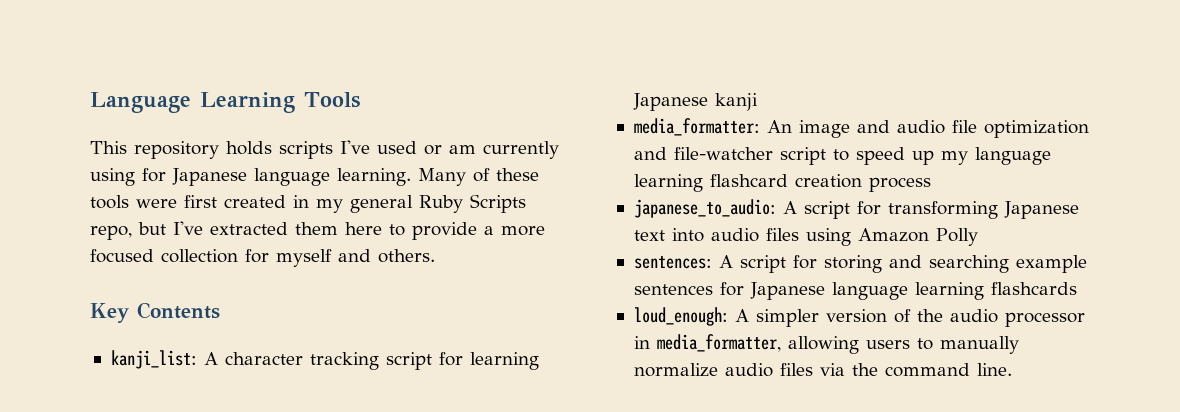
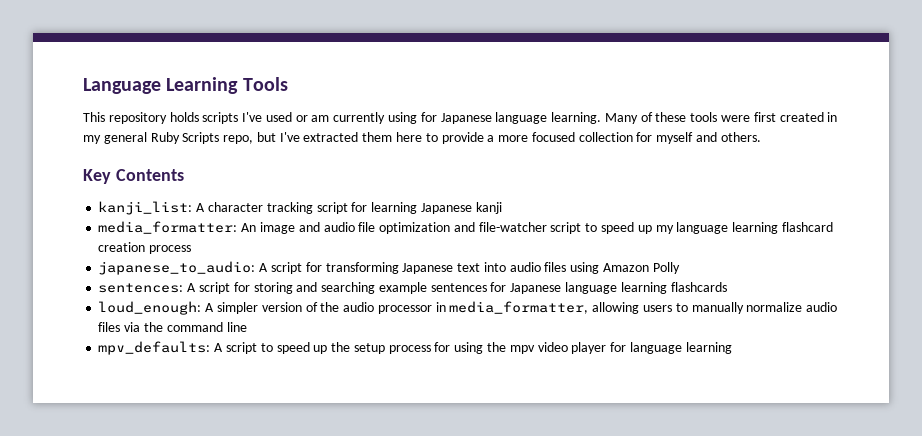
- loud_enough: A simpler version of the audio processor in media_formatter, allowing users to manually normalize audio files via the command line.
+ loud_enough: A simpler version of the audio processor in media_formatter, allowing users to manually normalize audio files via the command line
+ mpv_defaults: A script to speed up the setup process for using the mpv video player for language learning

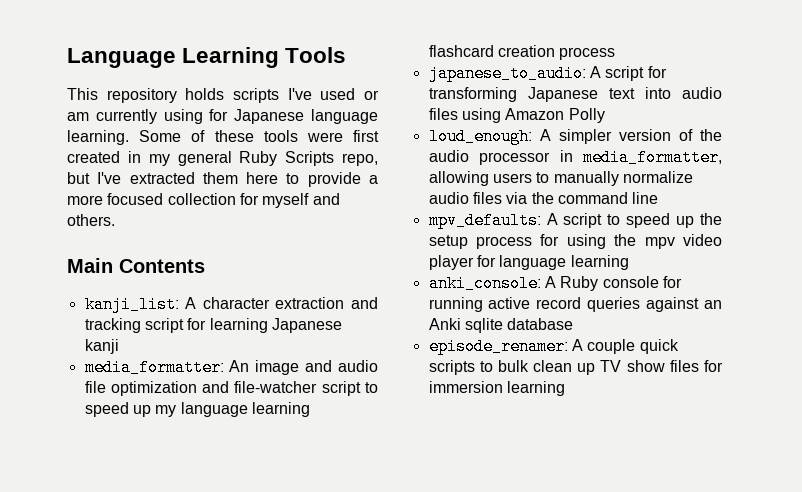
- Many of these tools were first created in my general Ruby Scripts repo, but I've extracted them here to provide a more focused collection for myself and others.
+ Some of these tools were first created in my general Ruby Scripts repo, but I've extracted them here to provide a more focused collection for myself and others.
- Key Contents
+ Main Contents
- kanji_list: A character tracking script for learning Japanese kanji
+ kanji_list: A character extraction and tracking script for learning Japanese kanji
- sentences: A script for storing and searching example sentences for Japanese language learning flashcards
+ anki_console: A Ruby console for running active record queries against an Anki sqlite database
+ episode_renamer: A couple quick scripts to bulk clean up TV show files for immersion learning

